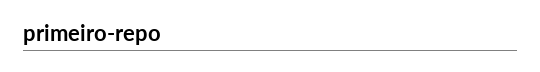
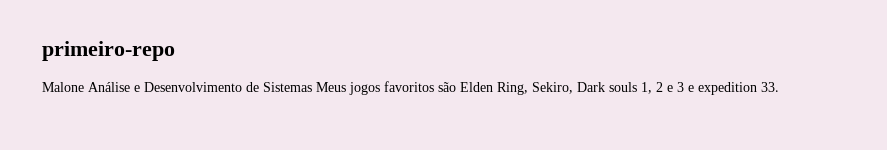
+ Malone Análise e Desenvolvimento de Sistemas Meus jogos favoritos são Elden Ring, Sekiro, Dark souls 1, 2 e 3 e expedition 33.

